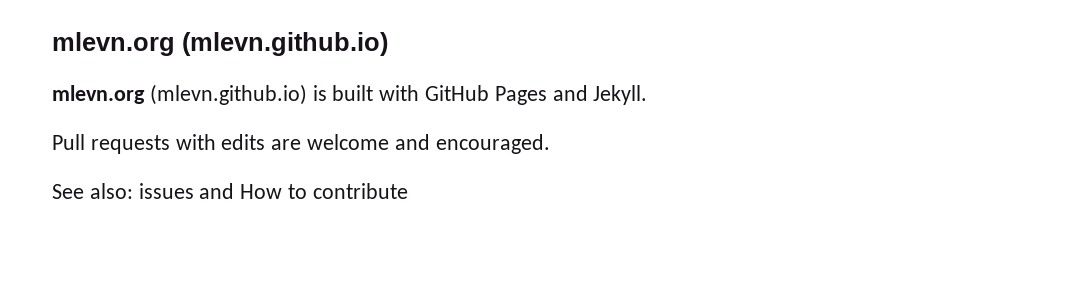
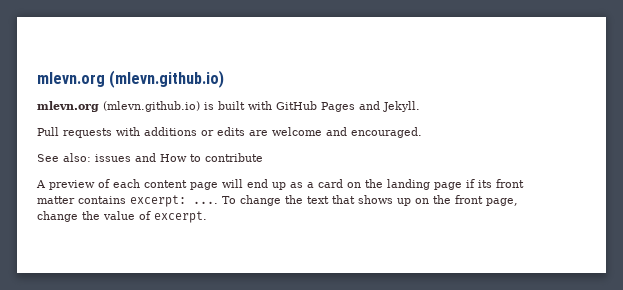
- Pull requests with edits are welcome and encouraged.
+ Pull requests with additions or edits are welcome and encouraged.
+ A preview of each content page will end up as a card on the landing page if its front matter contains excerpt: .... To change the text that shows up on the front page, change the value of excerpt.

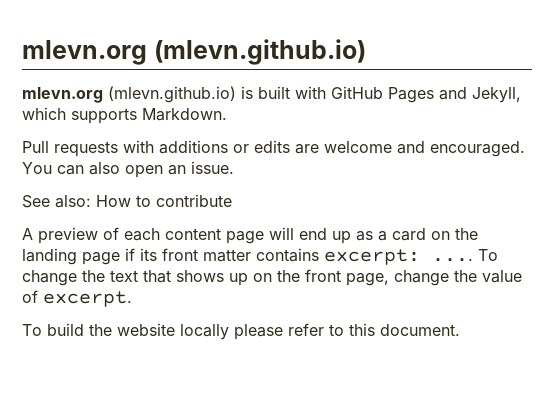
- mlevn.org (mlevn.github.io) is built with GitHub Pages and Jekyll.
+ mlevn.org (mlevn.github.io) is built with GitHub Pages and Jekyll, which supports Markdown.
+ You can also open an issue.
- See also: issues and How to contribute
+ See also: How to contribute
+ To build the website locally please refer to this document.

